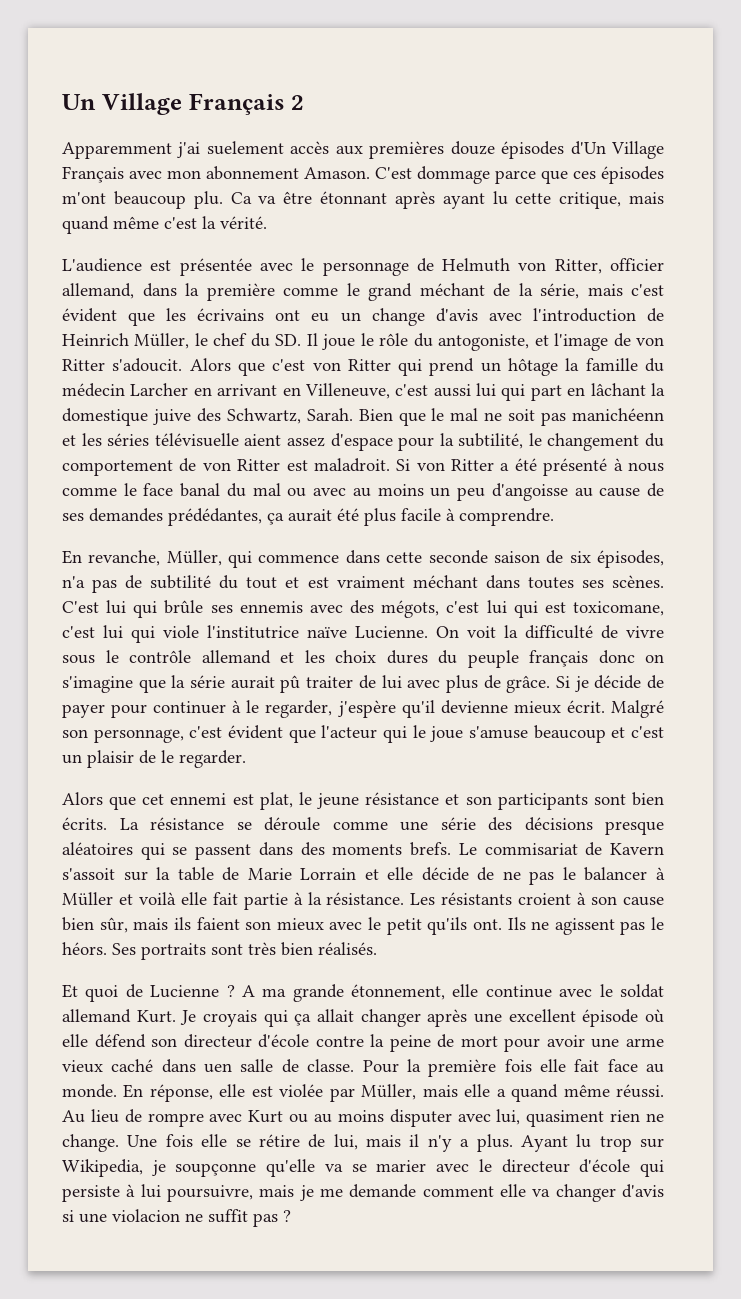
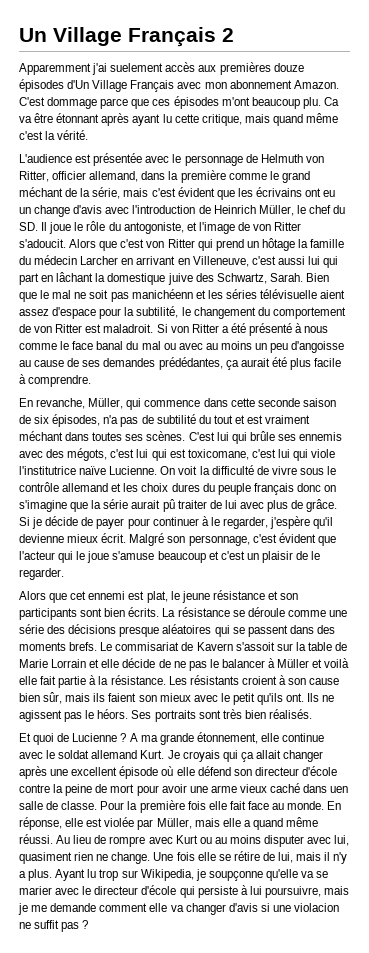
- Apparemment j'ai suelement accès aux premières douze épisodes d'Un Village Français avec mon abonnement Amason.
+ Apparemment j'ai suelement accès aux premières douze épisodes d'Un Village Français avec mon abonnement Amazon.

